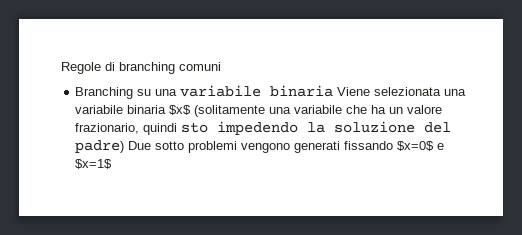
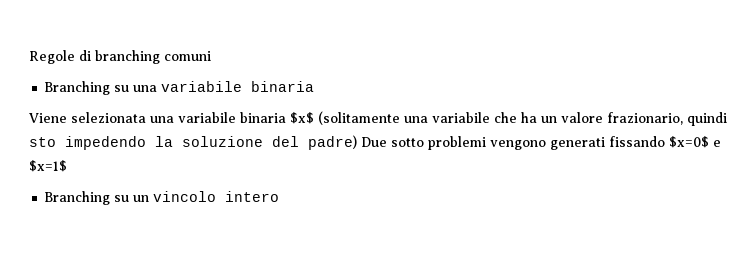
- Branching su una variabile binaria Viene selezionata una variabile binaria $x$ (solitamente una variabile che ha un valore frazionario, quindi sto impedendo la soluzione del padre) Due sotto problemi vengono generati fissando $x=0$ e $x=1$
+ Branching su una variabile binaria
+ Viene selezionata una variabile binaria $x$ (solitamente una variabile che ha un valore frazionario, quindi sto impedendo la soluzione del padre) Due sotto problemi vengono generati fissando $x=0$ e $x=1$
+ Branching su un vincolo intero

